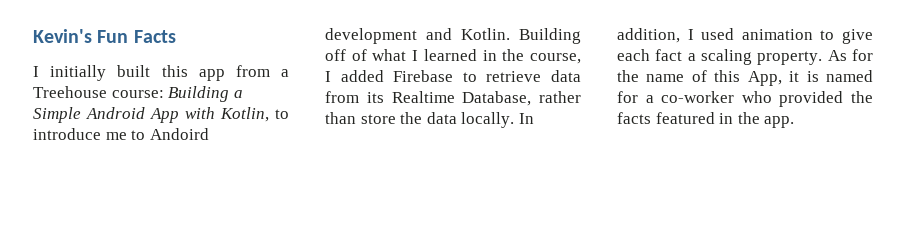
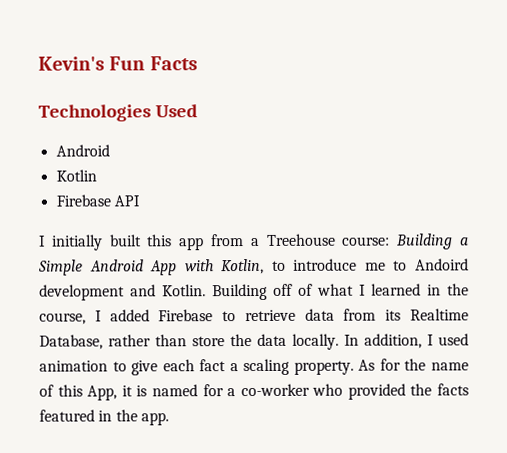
+ Technologies Used
+ Android
+ Kotlin
+ Firebase API

